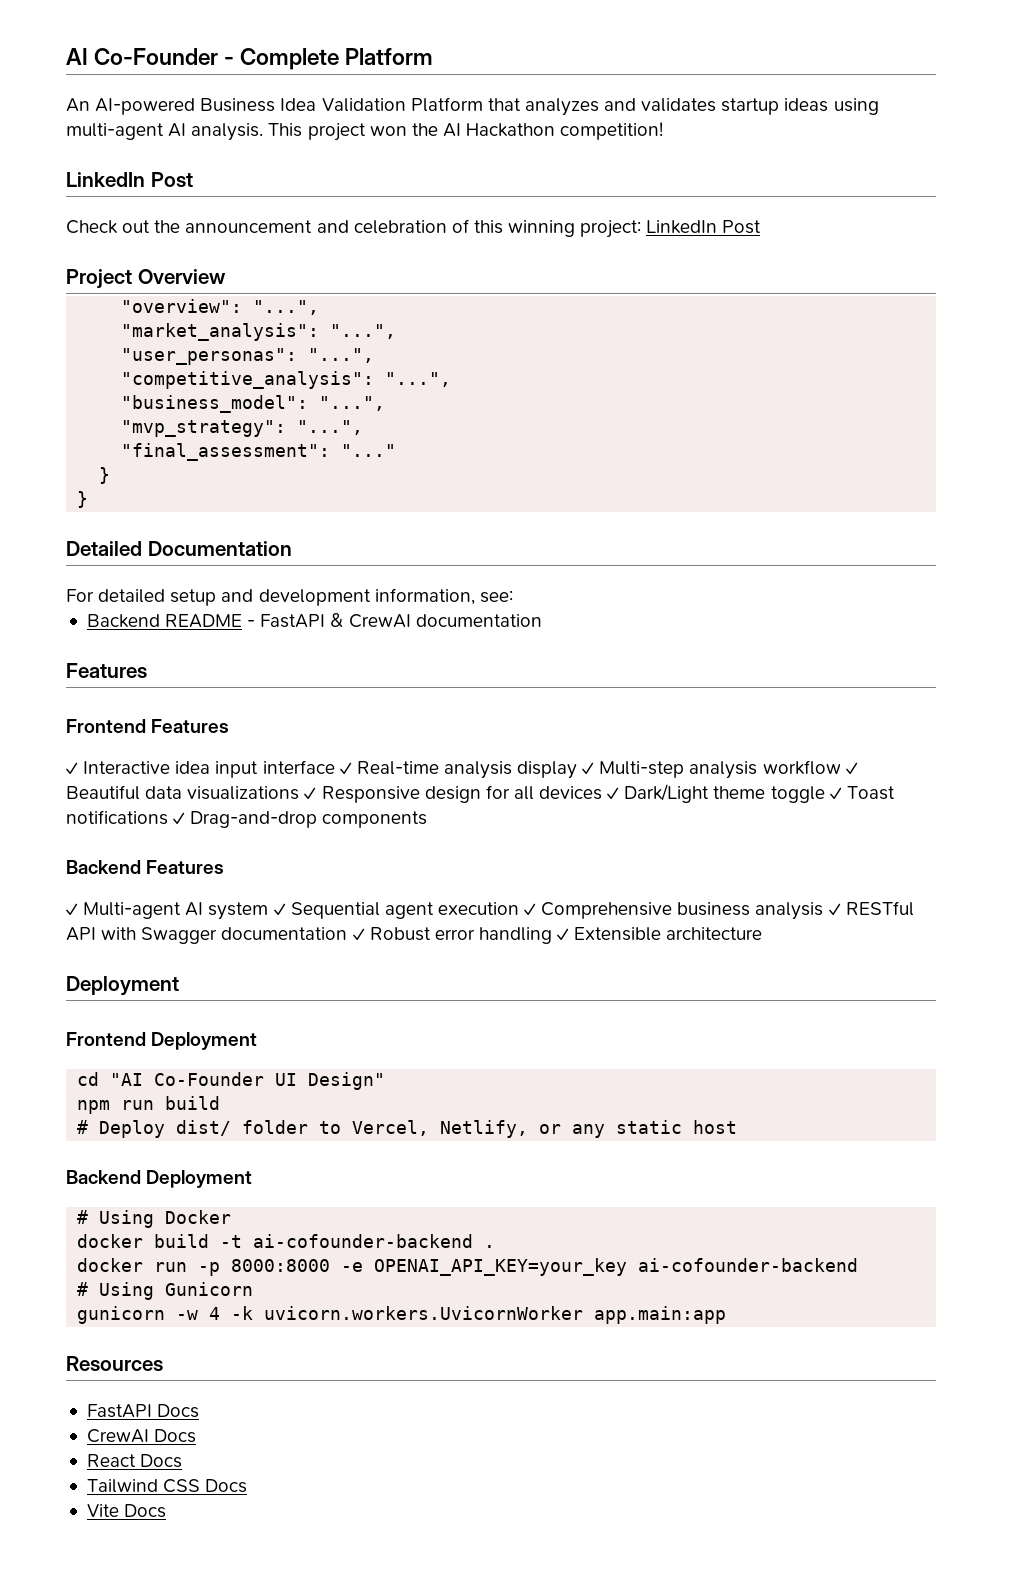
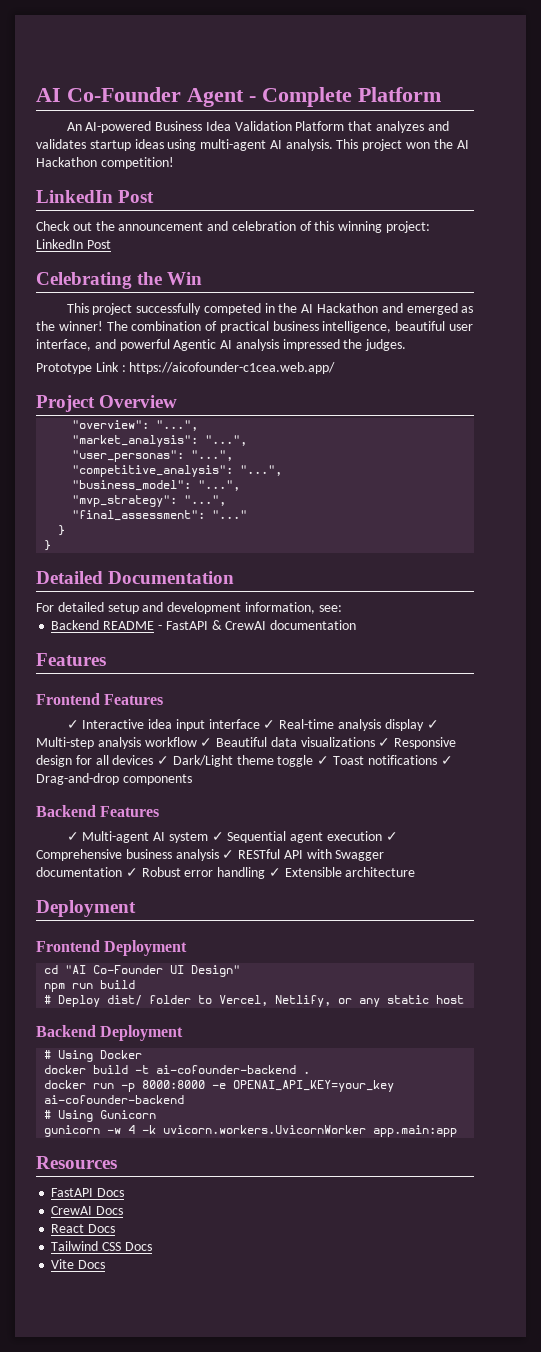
- AI Co-Founder - Complete Platform
+ AI Co-Founder Agent - Complete Platform
+ Celebrating the Win
+ This project successfully competed in the AI Hackathon and emerged as the winner! The combination of practical business intelligence, beautiful user interface, and powerful Agentic AI analysis impressed the judges.
+ Prototype Link : https://aicofounder-c1cea.web.app/

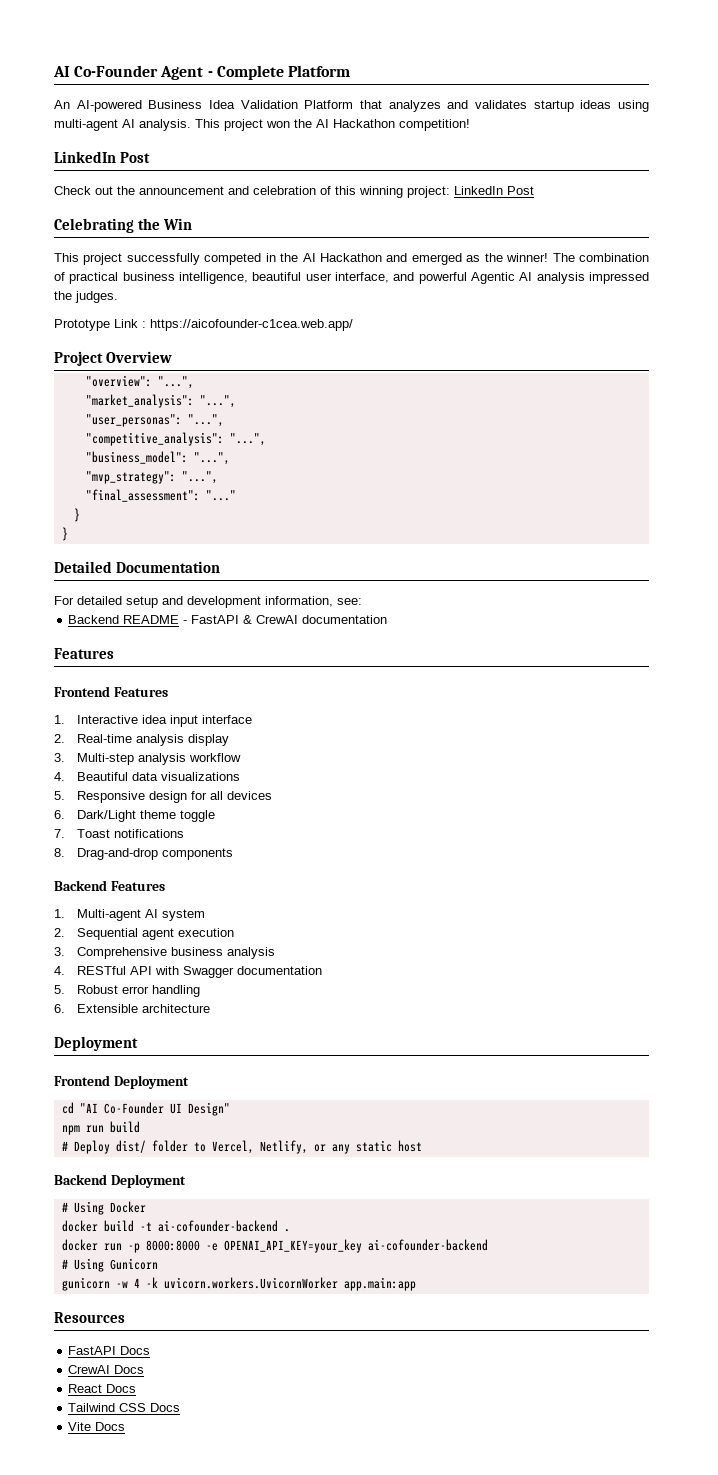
- ✓ Interactive idea input interface ✓ Real-time analysis display ✓ Multi-step analysis workflow ✓ Beautiful data visualizations ✓ Responsive design for all devices ✓ Dark/Light theme toggle ✓ Toast notifications ✓ Drag-and-drop components
+ 1. Interactive idea input interface
+ 2. Real-time analysis display
+ 3. Multi-step analysis workflow
+ 4. Beautiful data visualizations
+ 5. Responsive design for all devices
+ 6. Dark/Light theme toggle
+ 7. Toast notifications
+ 8. Drag-and-drop components
- ✓ Multi-agent AI system ✓ Sequential agent execution ✓ Comprehensive business analysis ✓ RESTful API with Swagger documentation ✓ Robust error handling ✓ Extensible architecture
+ 1. Multi-agent AI system
+ 2. Sequential agent execution
+ 3. Comprehensive business analysis
+ 4. RESTful API with Swagger documentation
+ 5. Robust error handling
+ 6. Extensible architecture

